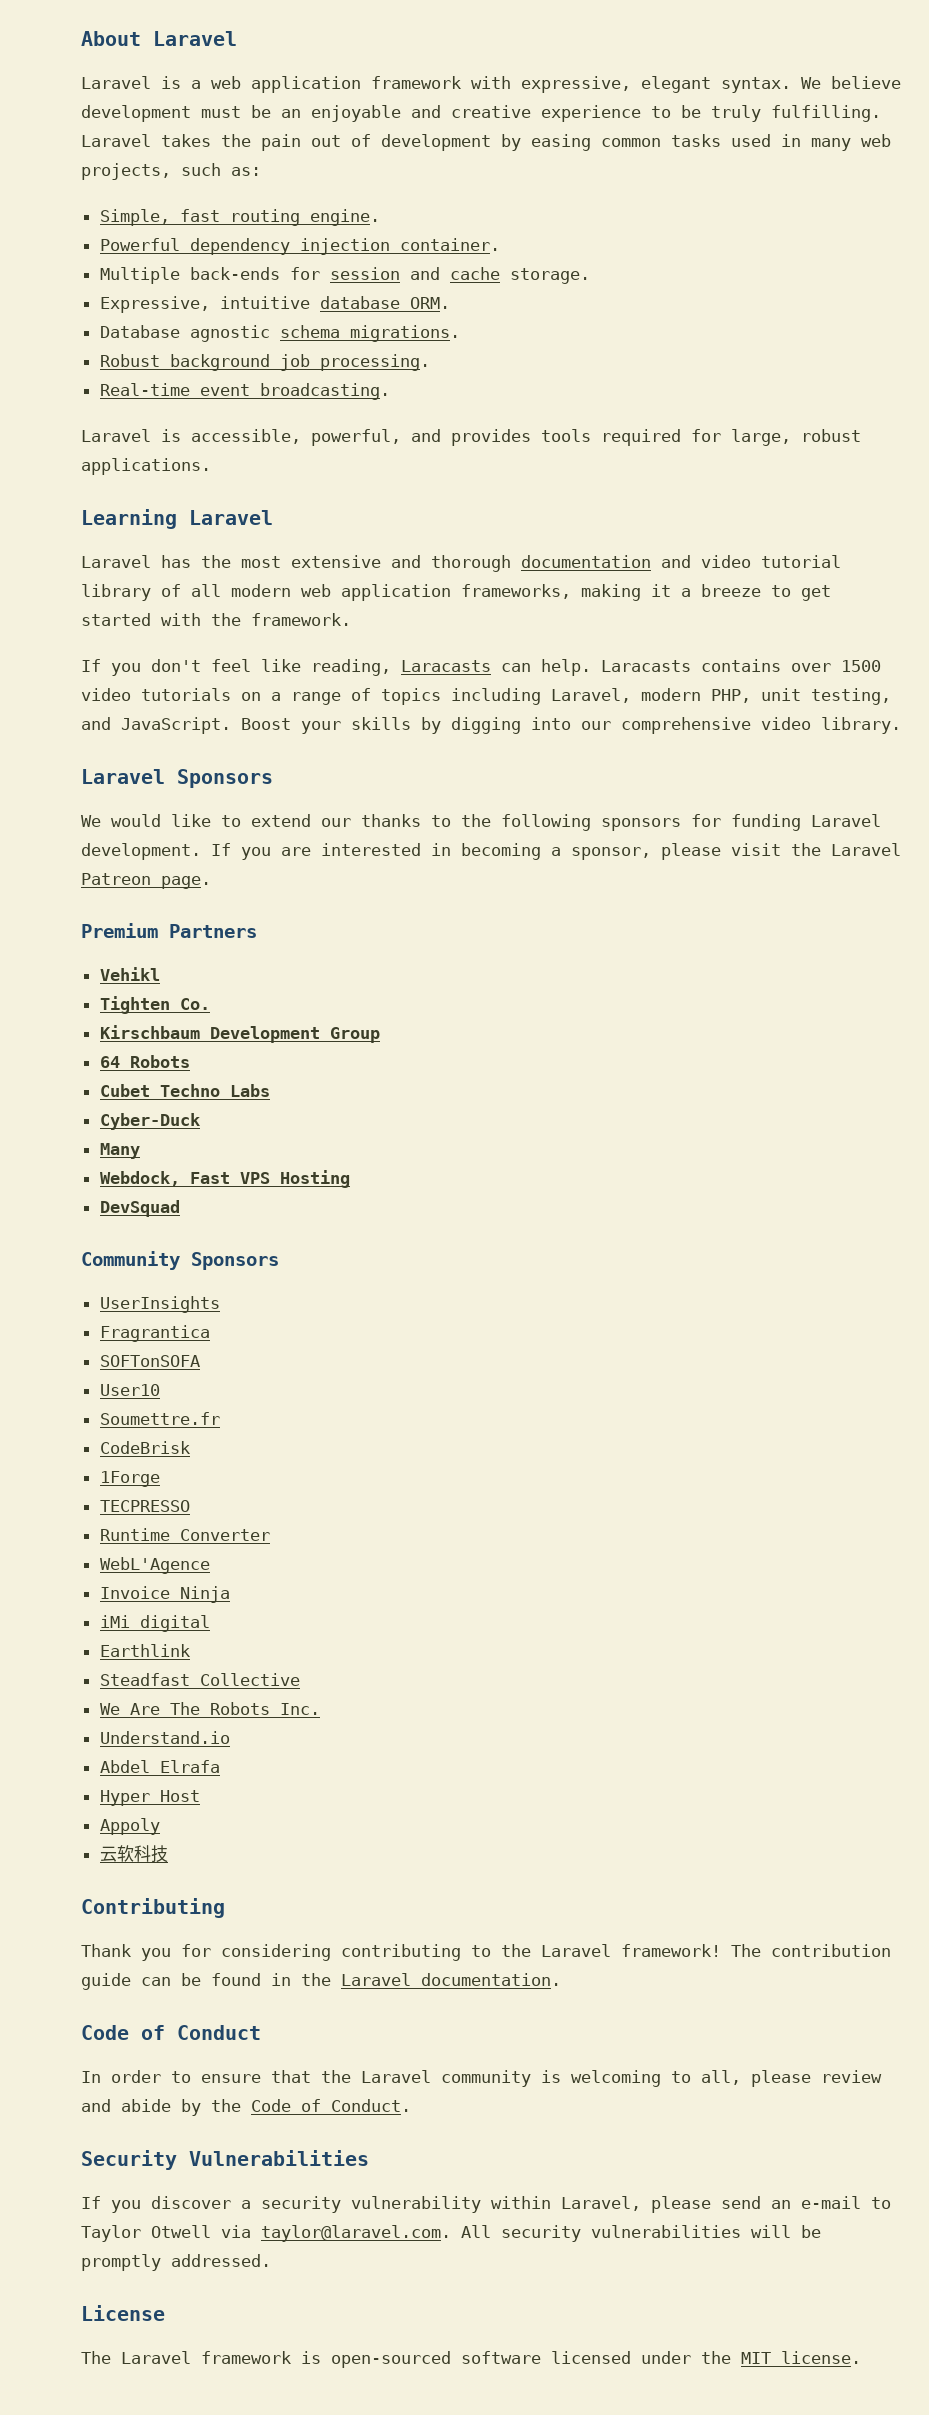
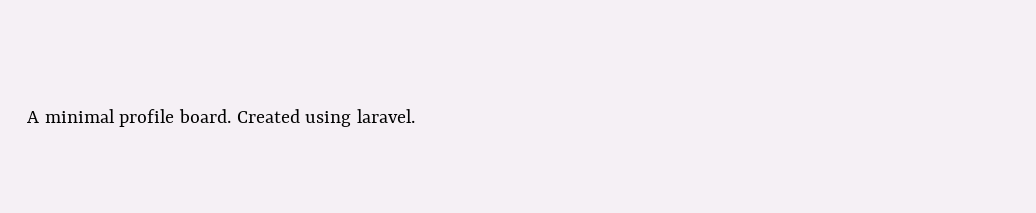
- About Laravel
- Laravel is a web application framework with expressive, elegant syntax. We believe development must be an enjoyable and creative experience to be truly fulfilling. Laravel takes the pain out of development by easing common tasks used in many web projects, such as:
- Simple, fast routing engine.
- Powerful dependency injection container.
- Multiple back-ends for session and cache storage.
- Expressive, intuitive database ORM.
- Database agnostic schema migrations.
- Robust background job processing.
- Real-time event broadcasting.
- Laravel is accessible, powerful, and provides tools required for large, robust applications.
- Learning Laravel
- Laravel has the most extensive and thorough documentation and video tutorial library of all modern web application frameworks, making it a breeze to get started with the framework.
- If you don't feel like reading, Laracasts can help. Laracasts contains over 1500 video tutorials on a range of topics including Laravel, modern PHP, unit testing, and JavaScript. Boost your skills by digging into our comprehensive video library.
- Laravel Sponsors
- We would like to extend our thanks to the following sponsors for funding Laravel development. If you are interested in becoming a sponsor, please visit the Laravel Patreon page.
- Premium Partners
- Vehikl
- Tighten Co.
- Kirschbaum Development Group
- 64 Robots
- Cubet Techno Labs
- Cyber-Duck
- Many
- Webdock, Fast VPS Hosting
- DevSquad
- Community Sponsors
- UserInsights
- Fragrantica
- SOFTonSOFA
- User10
- Soumettre.fr
- CodeBrisk
- 1Forge
- TECPRESSO
- Runtime Converter
- WebL'Agence
- Invoice Ninja
- iMi digital
- Earthlink
- Steadfast Collective
- We Are The Robots Inc.
- Understand.io
- Abdel Elrafa
- Hyper Host
- Appoly
- 云软科技
- Contributing
- Thank you for considering contributing to the Laravel framework! The contribution guide can be found in the Laravel documentation.
- Code of Conduct
- In order to ensure that the Laravel community is welcoming to all, please review and abide by the Code of Conduct.
- Security Vulnerabilities
- If you discover a security vulnerability within Laravel, please send an e-mail to Taylor Otwell via taylor@laravel.com. All security vulnerabilities will be promptly addressed.
- License
- The Laravel framework is open-sourced software licensed under the MIT license.
+ A minimal profile board. Created using laravel.

